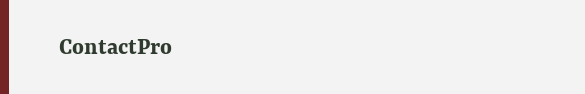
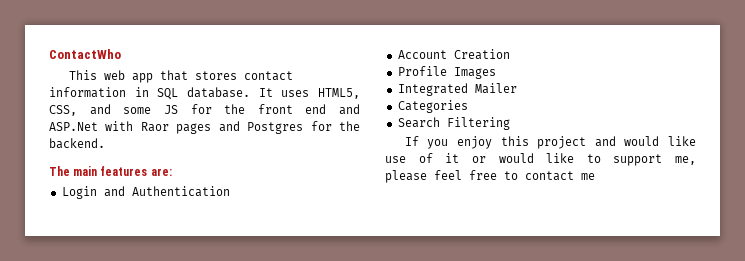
- ContactPro
+ ContactWho
+ This web app that stores contact information in SQL database. It uses HTML5, CSS, and some JS for the front end and ASP.Net with Raor pages and Postgres for the backend.
+ The main features are:
+ Login and Authentication
+ Account Creation
+ Profile Images
+ Integrated Mailer
+ Categories
+ Search Filtering
+ If you enjoy this project and would like use of it or would like to support me, please feel free to contact me

